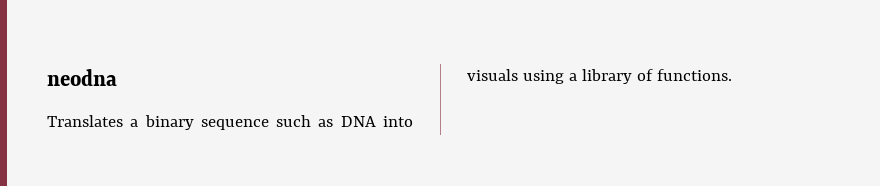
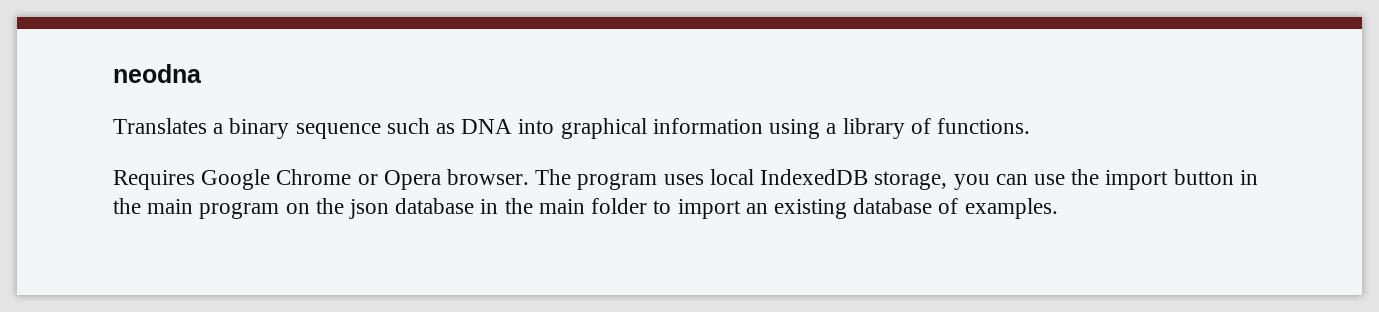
- Translates a binary sequence such as DNA into visuals using a library of functions.
+ Translates a binary sequence such as DNA into graphical information using a library of functions.
+ Requires Google Chrome or Opera browser. The program uses local IndexedDB storage, you can use the import button in the main program on the json database in the main folder to import an existing database of examples.

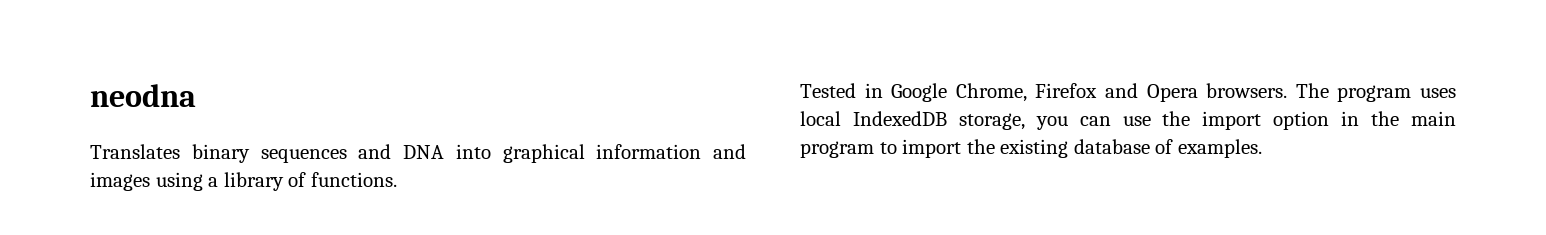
- Translates a binary sequence such as DNA into graphical information using a library of functions.
+ Translates binary sequences and DNA into graphical information and images using a library of functions.
- Requires Google Chrome or Opera browser.
+ Tested in Google Chrome, Firefox and Opera browsers.
- The program uses local IndexedDB storage, you can use the import button in the main program on the json database in the main folder to import an existing database of examples.
+ The program uses local IndexedDB storage, you can use the import option in the main program to import the existing database of examples.

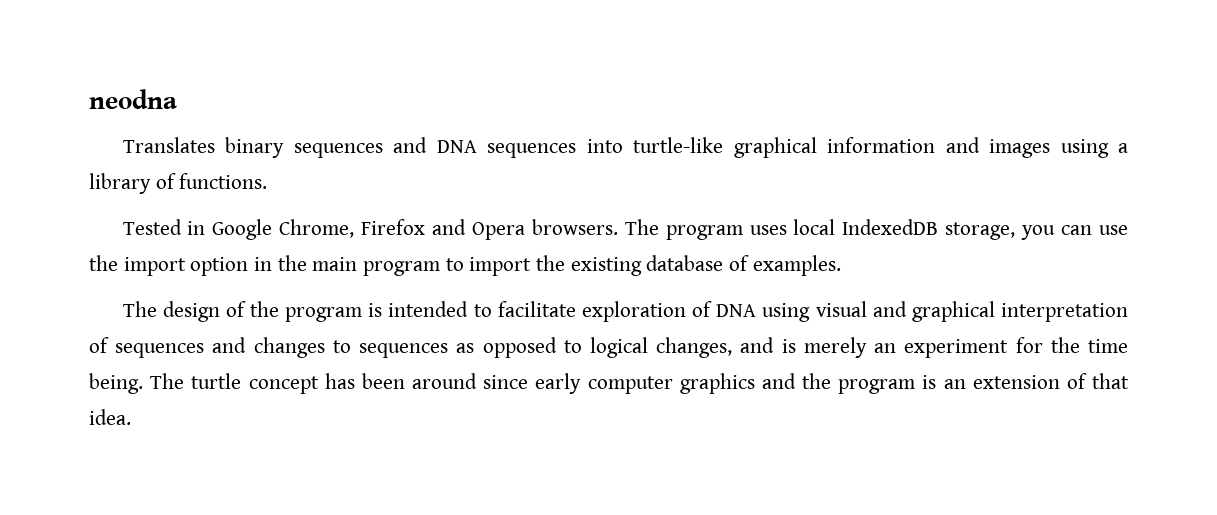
- Translates binary sequences and DNA into graphical information and images using a library of functions.
+ Translates binary sequences and DNA sequences into turtle-like graphical information and images using a library of functions.
+ The design of the program is intended to facilitate exploration of DNA using visual and graphical interpretation of sequences and changes to sequences as opposed to logical changes, and is merely an experiment for the time being. The turtle concept has been around since early computer graphics and the program is an extension of that idea.

